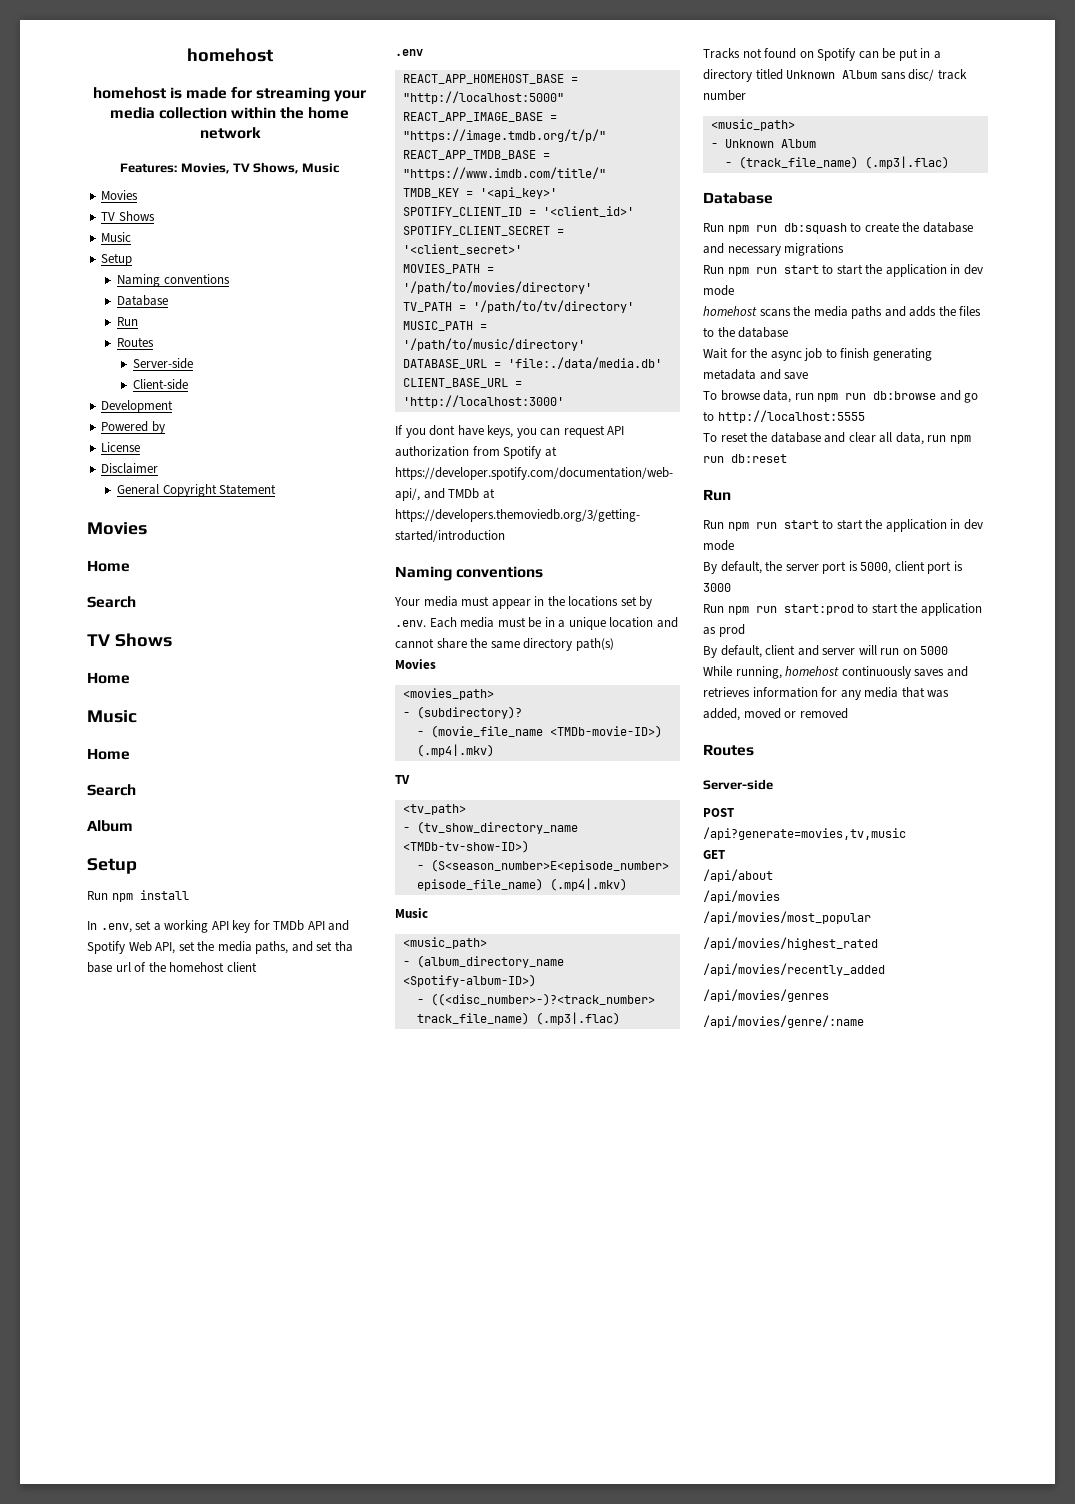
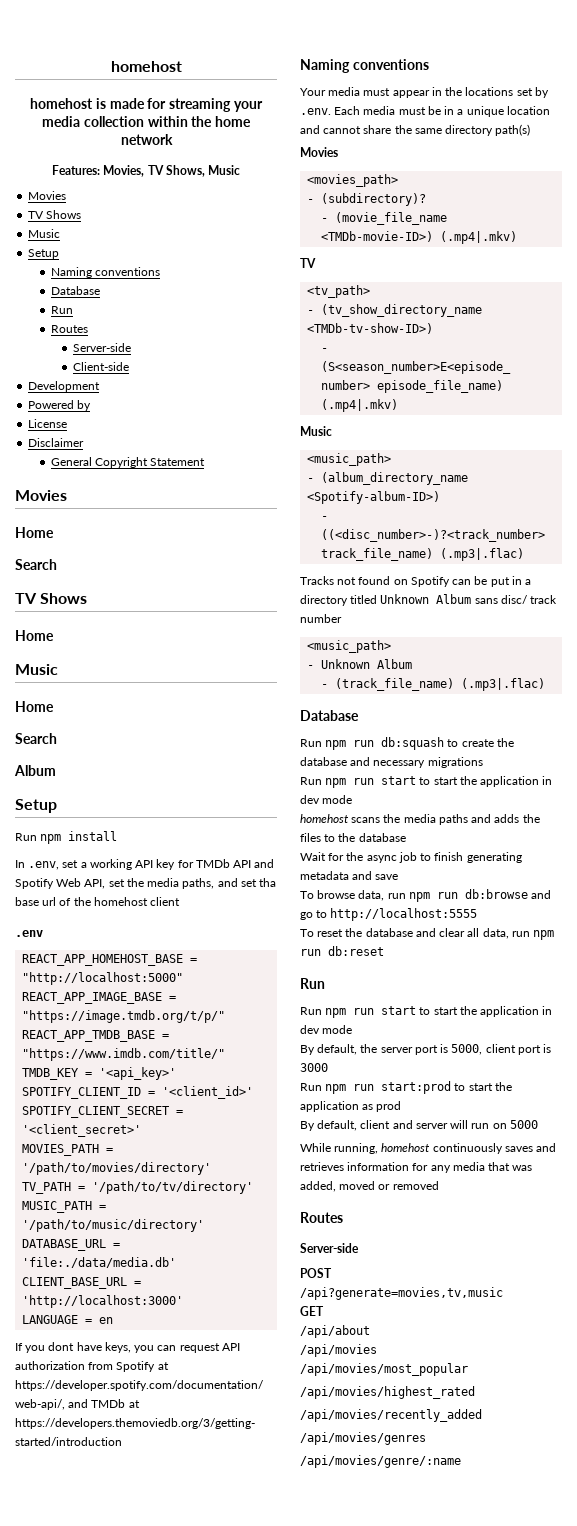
+ LANGUAGE = en

